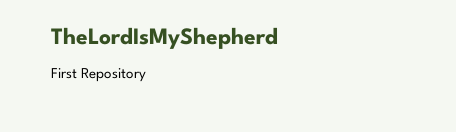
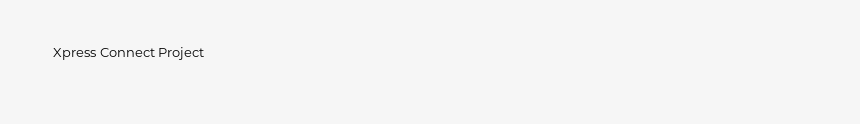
- TheLordIsMyShepherd
- First Repository
+ Xpress Connect Project

